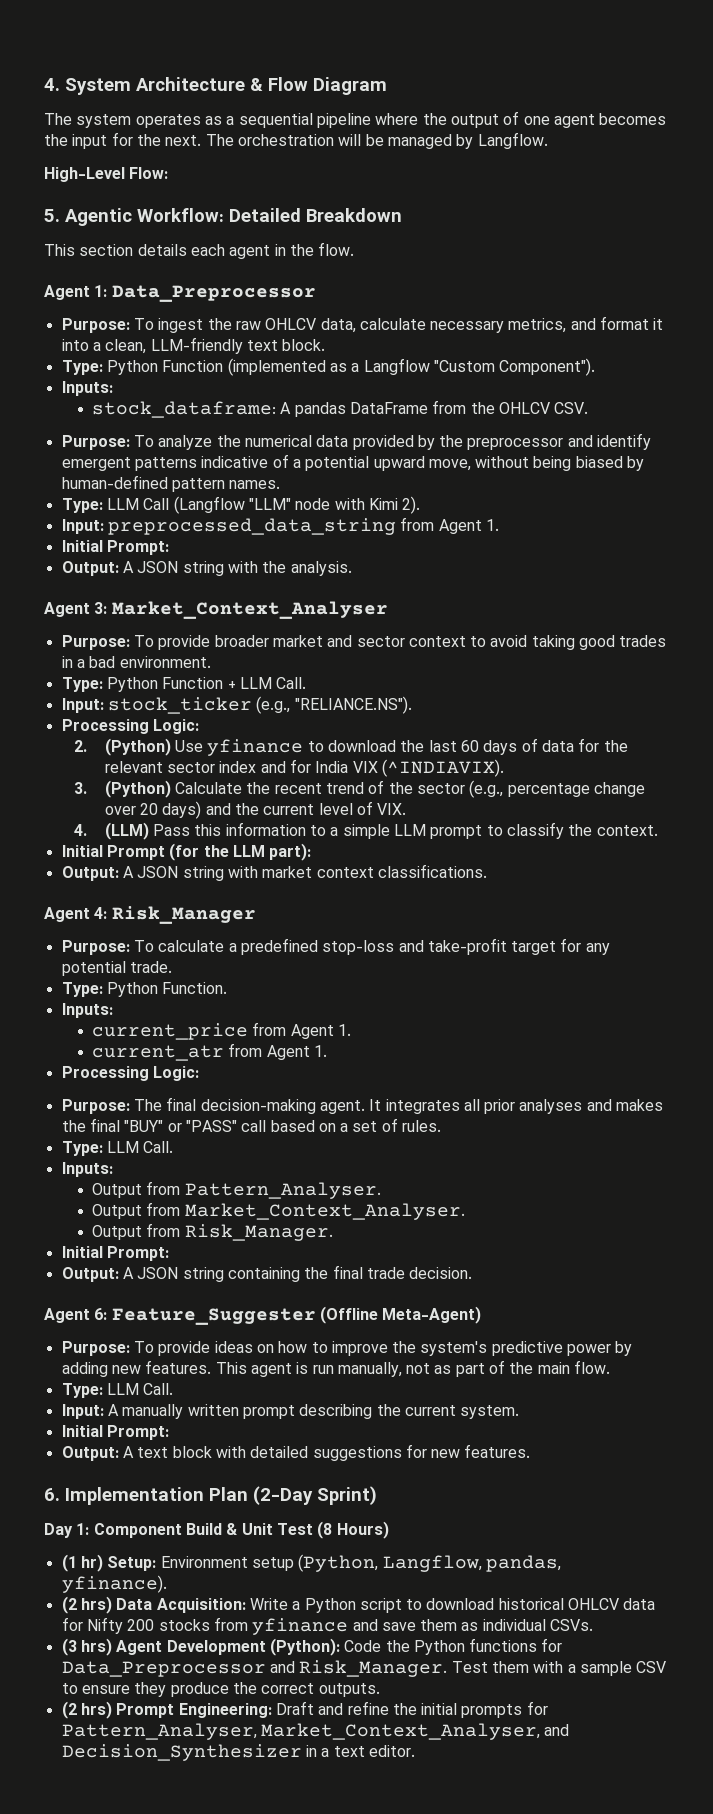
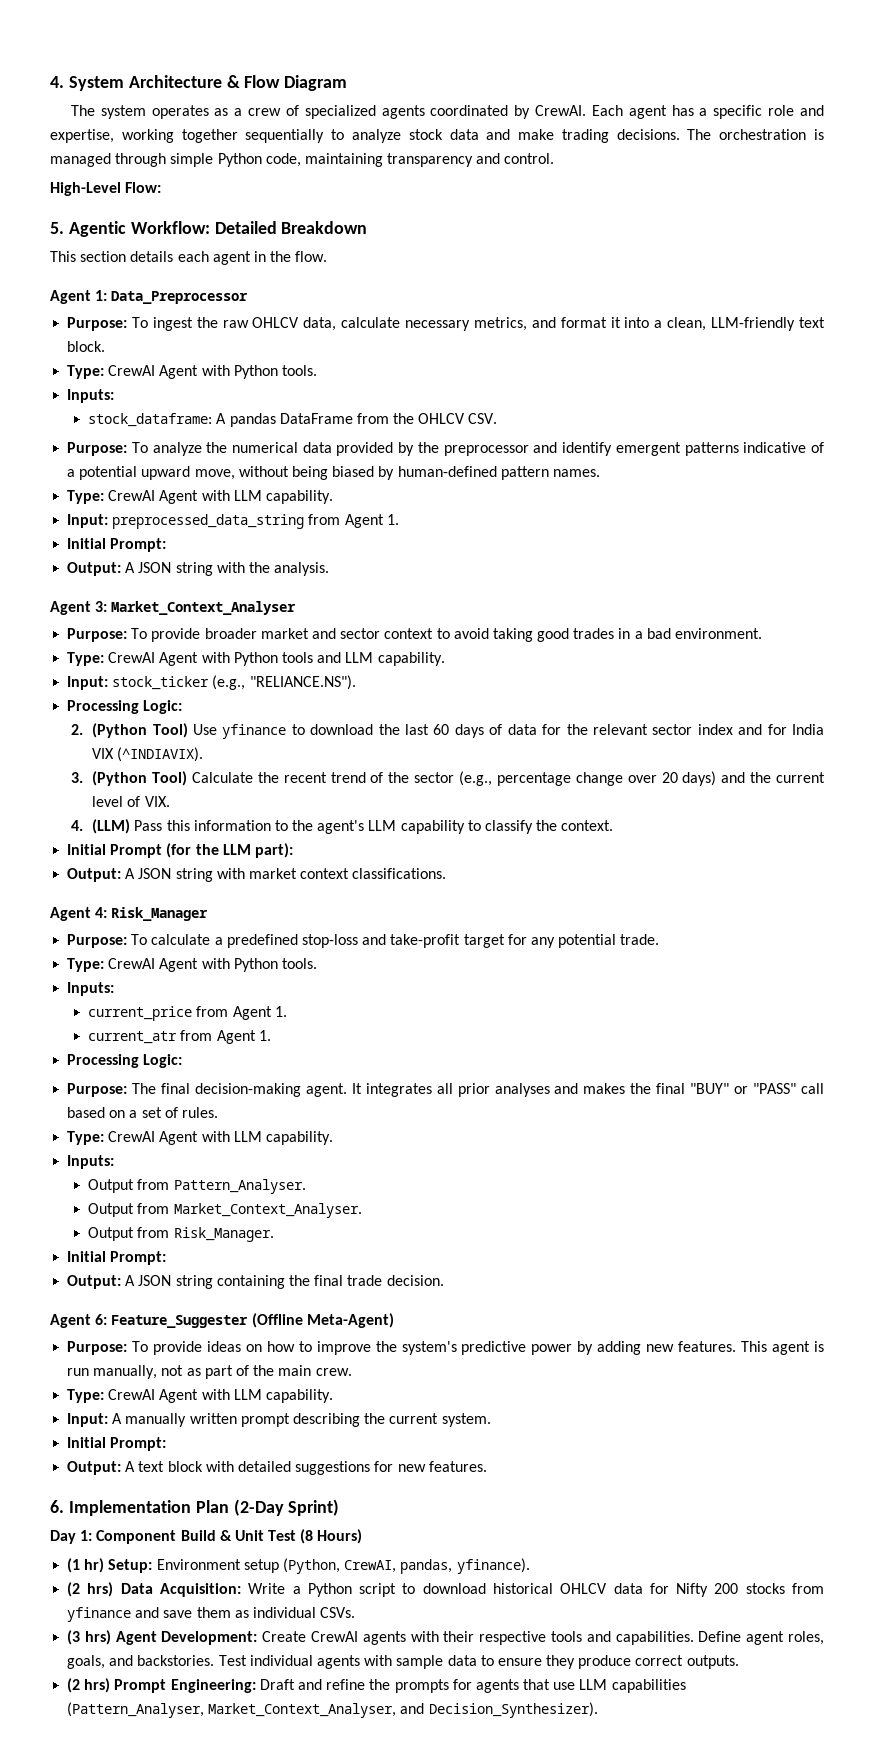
- The system operates as a sequential pipeline where the output of one agent becomes the input for the next. The orchestration will be managed by Langflow.
+ The system operates as a crew of specialized agents coordinated by CrewAI. Each agent has a specific role and expertise, working together sequentially to analyze stock data and make trading decisions. The orchestration is managed through simple Python code, maintaining transparency and control.
  Purpose: To ingest the raw OHLCV data, calculate necessary metrics, and format it into a clean, LLM-friendly text block.
- Type: Python Function (implemented as a Langflow "Custom Component").
+ Type: CrewAI Agent with Python tools.
  Purpose: To analyze the numerical data provided by the preprocessor and identify emergent patterns indicative of a potential upward move, without being biased by human-defined pattern names.
- Type: LLM Call (Langflow "LLM" node with Kimi 2).
+ Type: CrewAI Agent with LLM capability.
- Type: Python Function + LLM Call.
+ Type: CrewAI Agent with Python tools and LLM capability.
- 2. (Python) Use yfinance to download the last 60 days of data for the relevant sector index and for India VIX (^INDIAVIX).
+ 2. (Python Tool) Use yfinance to download the last 60 days of data for the relevant sector index and for India VIX (^INDIAVIX).
- 3. (Python) Calculate the recent trend of the sector (e.g., percentage change over 20 days) and the current level of VIX.
+ 3. (Python Tool) Calculate the recent trend of the sector (e.g., percentage change over 20 days) and the current level of VIX.
- 4. (LLM) Pass this information to a simple LLM prompt to classify the context.
+ 4. (LLM) Pass this information to the agent's LLM capability to classify the context.
  Purpose: To calculate a predefined stop-loss and take-profit target for any potential trade.
- Type: Python Function.
+ Type: CrewAI Agent with Python tools.
  It integrates all prior analyses and makes the final "BUY" or "PASS" call based on a set of rules.
- Type: LLM Call.
+ Type: CrewAI Agent with LLM capability.
- This agent is run manually, not as part of the main flow.
- Type: LLM Call.
+ This agent is run manually, not as part of the main crew.
+ Type: CrewAI Agent with LLM capability.
- (1 hr) Setup: Environment setup (Python, Langflow, pandas, yfinance).
+ (1 hr) Setup: Environment setup (Python, CrewAI, pandas, yfinance).
- (3 hrs) Agent Development (Python): Code the Python functions for Data_Preprocessor and Risk_Manager. Test them with a sample CSV to ensure they produce the correct outputs.
+ (3 hrs) Agent Development: Create CrewAI agents with their respective tools and capabilities. Define agent roles, goals, and backstories. Test individual agents with sample data to ensure they produce correct outputs.
- (2 hrs) Prompt Engineering: Draft and refine the initial prompts for Pattern_Analyser, Market_Context_Analyser, and Decision_Synthesizer in a text editor.
+ (2 hrs) Prompt Engineering: Draft and refine the prompts for agents that use LLM capabilities (Pattern_Analyser, Market_Context_Analyser, and Decision_Synthesizer).

